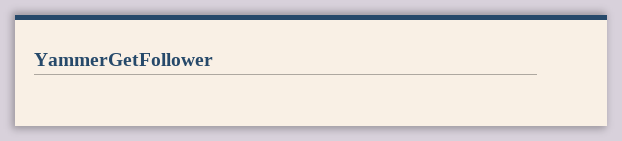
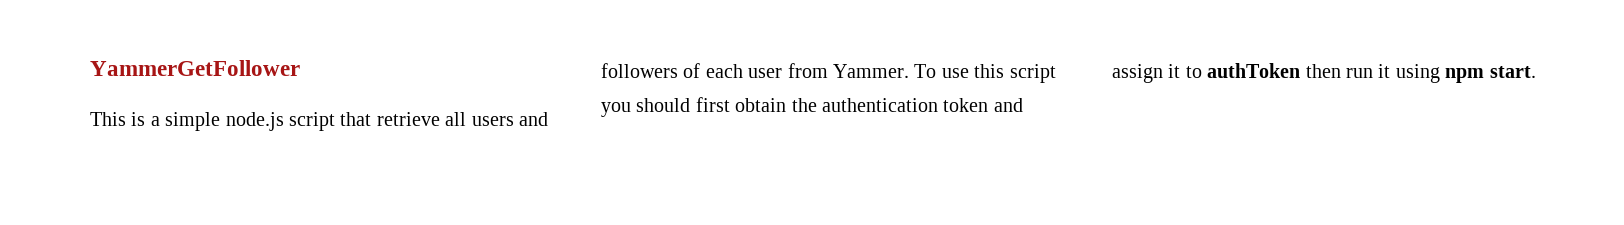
+ This is a simple node.js script that retrieve all users and followers of each user from Yammer. To use this script you should first obtain the authentication token and assign it to authToken then run it using npm start.

